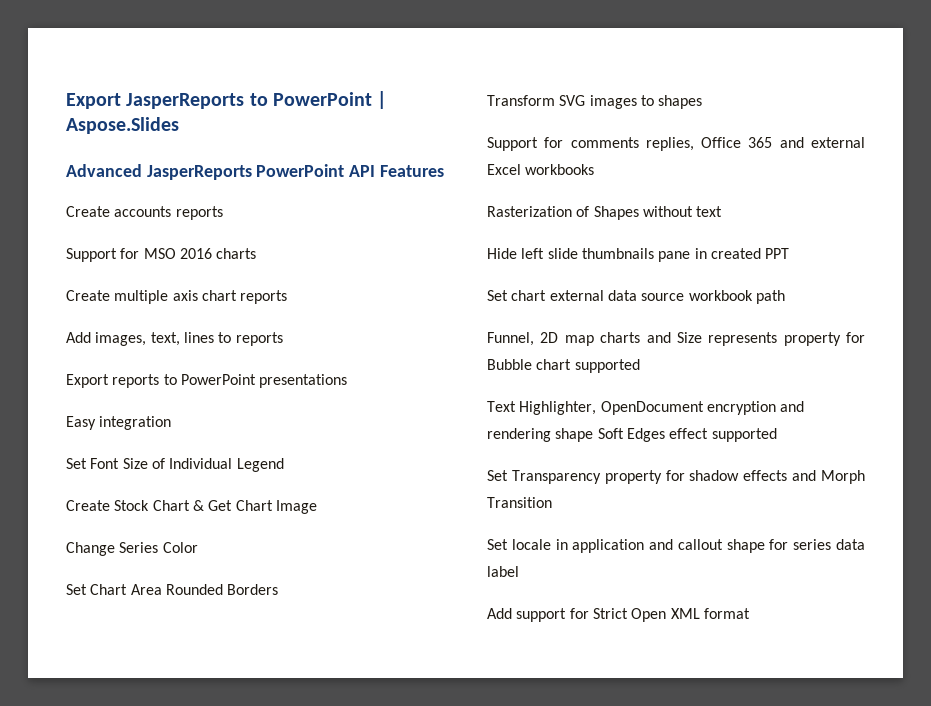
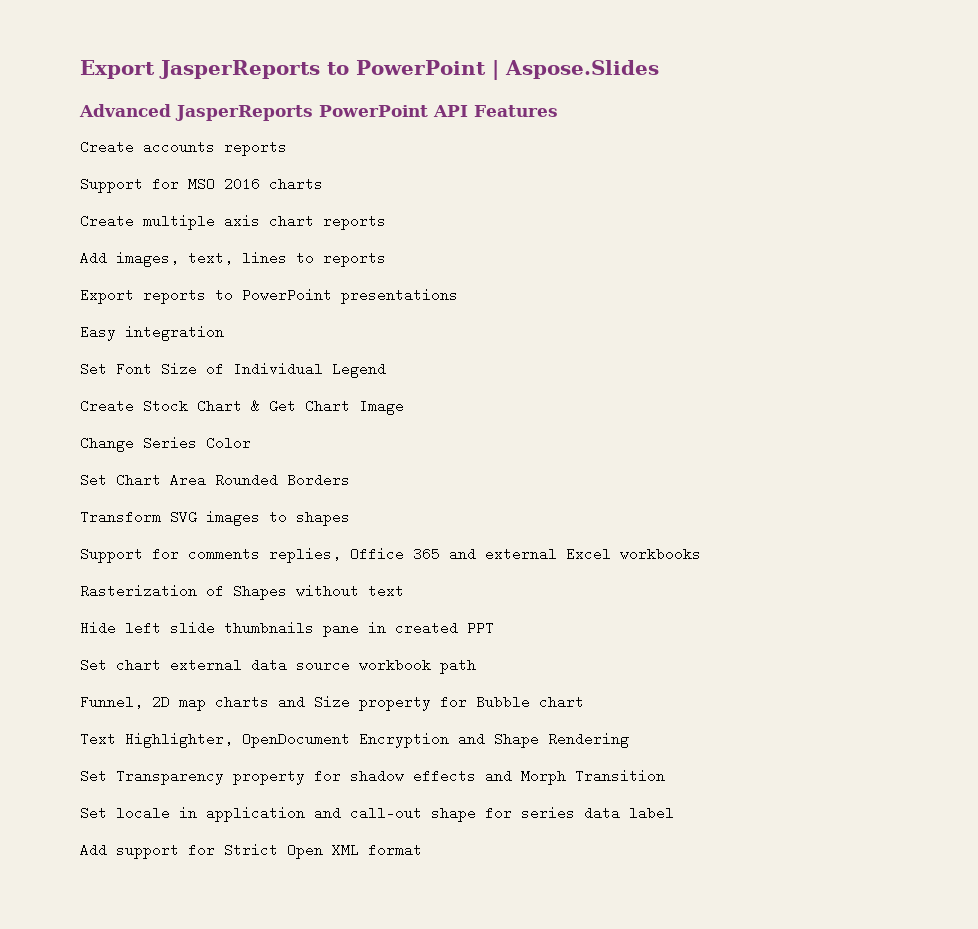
- Funnel, 2D map charts and Size represents property for Bubble chart supported
+ Funnel, 2D map charts and Size property for Bubble chart
- Text Highlighter, OpenDocument encryption and rendering shape Soft Edges effect supported
+ Text Highlighter, OpenDocument Encryption and Shape Rendering
- Set locale in application and callout shape for series data label
+ Set locale in application and call-out shape for series data label

